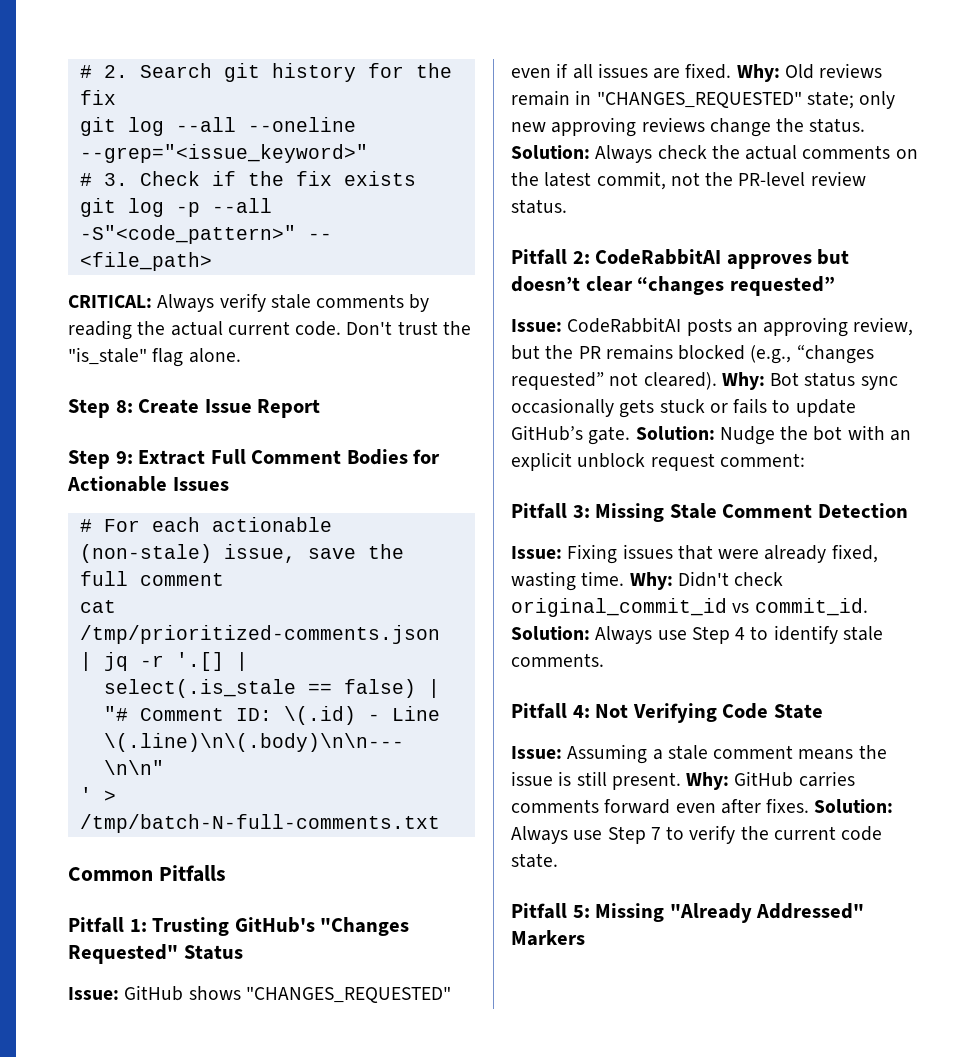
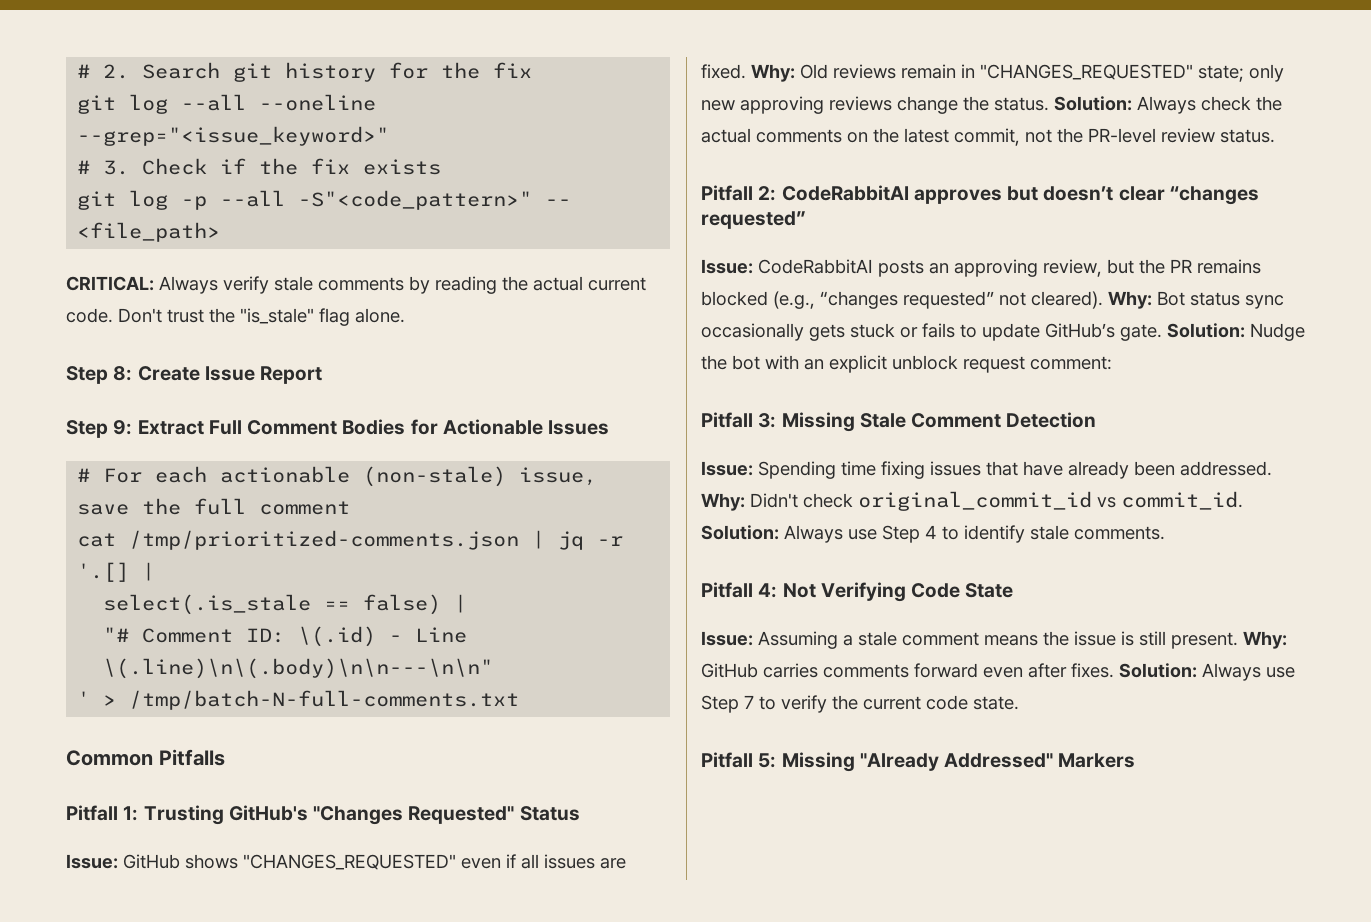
- Issue: Fixing issues that were already fixed, wasting time.
+ Issue: Spending time fixing issues that have already been addressed.

